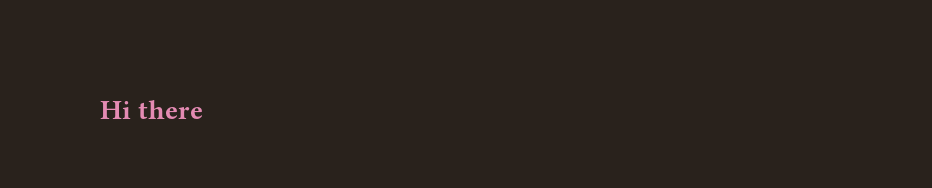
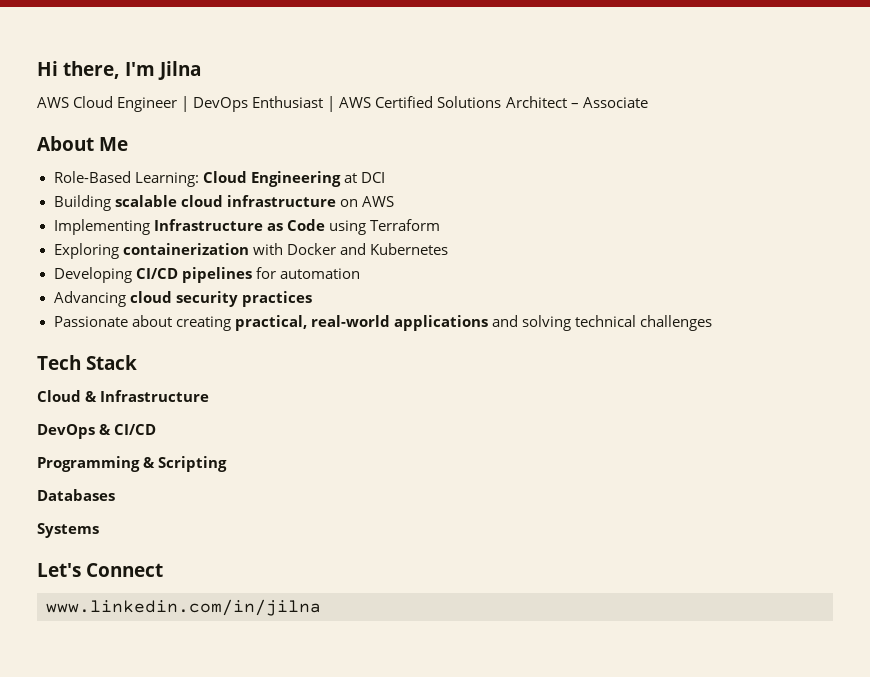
- Hi there
+ Hi there, I'm Jilna
+ AWS Cloud Engineer | DevOps Enthusiast | AWS Certified Solutions Architect – Associate
+ About Me
+ Role-Based Learning: Cloud Engineering at DCI
+ Building scalable cloud infrastructure on AWS
+ Implementing Infrastructure as Code using Terraform
+ Exploring containerization with Docker and Kubernetes
+ Developing CI/CD pipelines for automation
+ Advancing cloud security practices
+ Passionate about creating practical, real-world applications and solving technical challenges
+ Tech Stack
+ Cloud & Infrastructure
+ DevOps & CI/CD
+ Programming & Scripting
+ Databases
+ Systems
+ Let's Connect
+ www.linkedin.com/in/jilna

